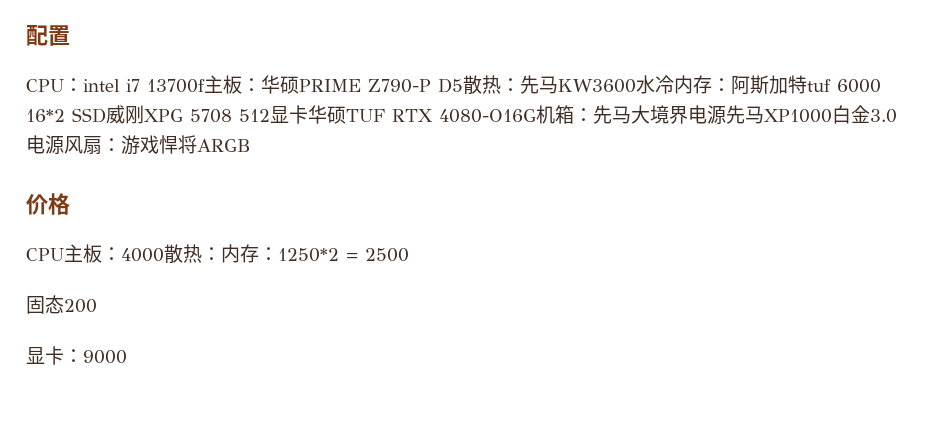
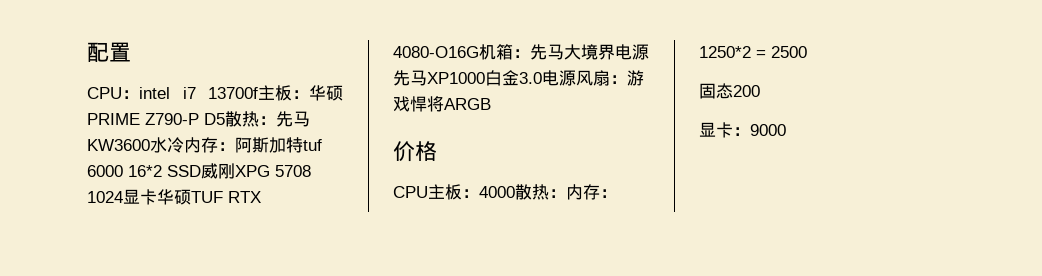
- CPU：intel i7 13700f主板：华硕PRIME Z790-P D5散热：先马KW3600水冷内存：阿斯加特tuf 6000 16*2 SSD威刚XPG 5708 512显卡华硕TUF RTX 4080-O16G机箱：先马大境界电源先马XP1000白金3.0电源风扇：游戏悍将ARGB
+ CPU：intel i7 13700f主板：华硕PRIME Z790-P D5散热：先马KW3600水冷内存：阿斯加特tuf 6000 16*2 SSD威刚XPG 5708 1024显卡华硕TUF RTX 4080-O16G机箱：先马大境界电源先马XP1000白金3.0电源风扇：游戏悍将ARGB

